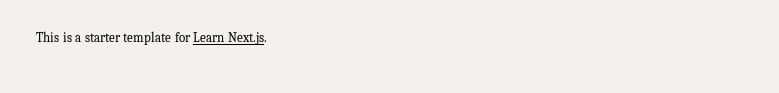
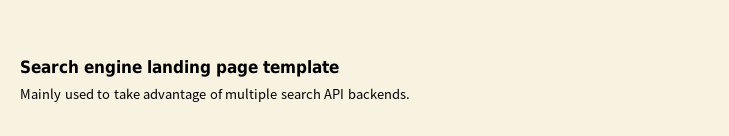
- This is a starter template for Learn Next.js.
+ Search engine landing page template
+ Mainly used to take advantage of multiple search API backends.

